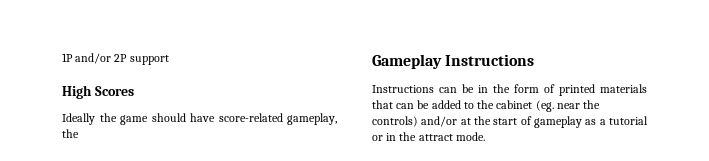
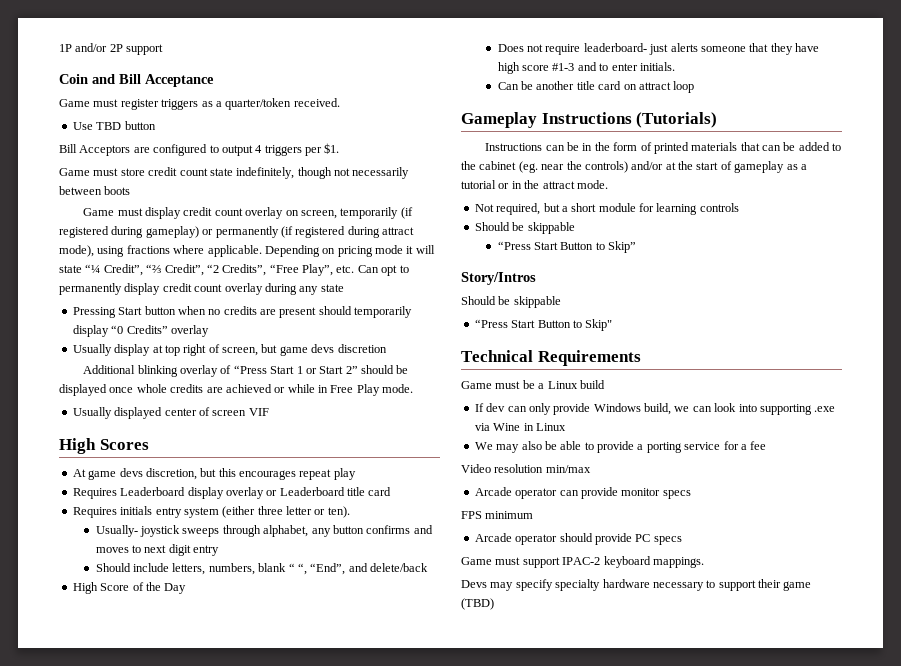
+ Coin and Bill Acceptance
+ Game must register triggers as a quarter/token received.
+ Use TBD button
+ Bill Acceptors are configured to output 4 triggers per $1.
+ Game must store credit count state indefinitely, though not necessarily between boots
+ Game must display credit count overlay on screen, temporarily (if registered during gameplay) or permanently (if registered during attract mode), using fractions where applicable. Depending on pricing mode it will state “¼ Credit”, “⅔ Credit”, “2 Credits”, “Free Play”, etc. Can opt to permanently display credit count overlay during any state
+ Pressing Start button when no credits are present should temporarily display “0 Credits” overlay
+ Usually display at top right of screen, but game devs discretion
+ Additional blinking overlay of “Press Start 1 or Start 2” should be displayed once whole credits are achieved or while in Free Play mode.
+ Usually displayed center of screen VIF
  High Scores
- Ideally the game should have score-related gameplay, the
+ At game devs discretion, but this encourages repeat play
+ Requires Leaderboard display overlay or Leaderboard title card
+ Requires initials entry system (either three letter or ten).
+ Usually- joystick sweeps through alphabet, any button confirms and moves to next digit entry
+ Should include letters, numbers, blank “ “, “End”, and delete/back
+ High Score of the Day
+ Does not require leaderboard- just alerts someone that they have high score #1-3 and to enter initials.
+ Can be another title card on attract loop
- Gameplay Instructions
+ Gameplay Instructions (Tutorials)
+ Not required, but a short module for learning controls
+ Should be skippable
+ “Press Start Button to Skip”
+ Story/Intros
+ Should be skippable
+ “Press Start Button to Skip"
+ Technical Requirements
+ Game must be a Linux build
+ If dev can only provide Windows build, we can look into supporting .exe via Wine in Linux
+ We may also be able to provide a porting service for a fee
+ Video resolution min/max
+ Arcade operator can provide monitor specs
+ FPS minimum
+ Arcade operator should provide PC specs
+ Game must support IPAC-2 keyboard mappings.
+ Devs may specify specialty hardware necessary to support their game (TBD)

